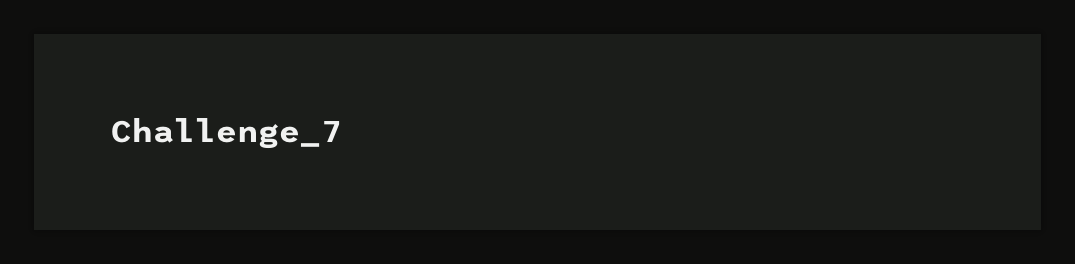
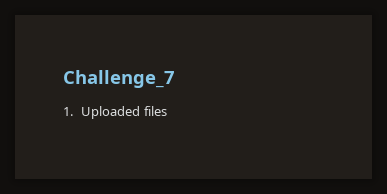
+ 1. Uploaded files

